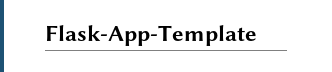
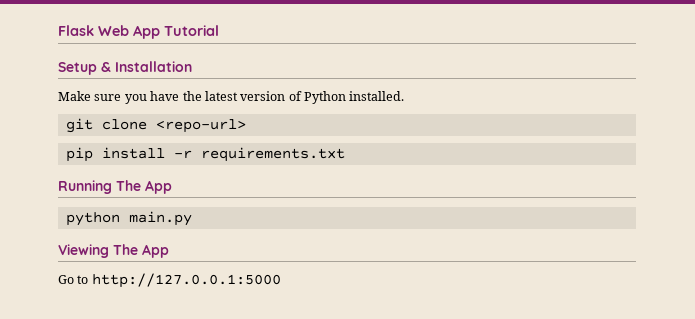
- Flask-App-Template
+ Flask Web App Tutorial
+ Setup & Installation
+ Make sure you have the latest version of Python installed.
+ git clone <repo-url>
+ pip install -r requirements.txt
+ Running The App
+ python main.py
+ Viewing The App
+ Go to http://127.0.0.1:5000

